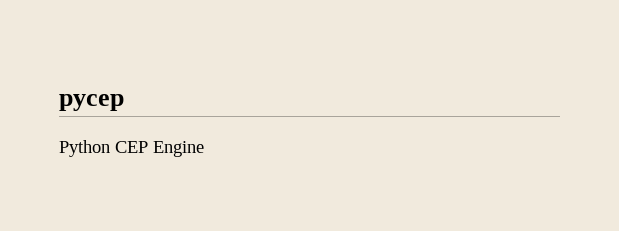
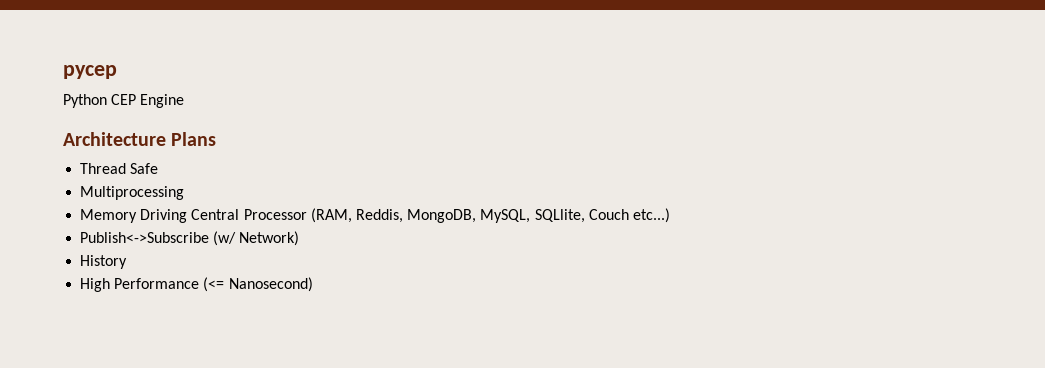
+ Architecture Plans
+ Thread Safe
+ Multiprocessing
+ Memory Driving Central Processor (RAM, Reddis, MongoDB, MySQL, SQLlite, Couch etc...)
+ Publish<->Subscribe (w/ Network)
+ History
+ High Performance (<= Nanosecond)

